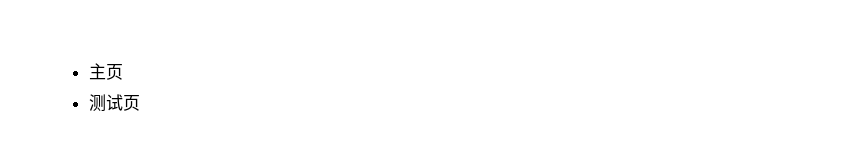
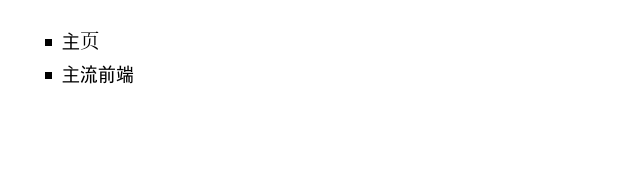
- 测试页
+ 主流前端

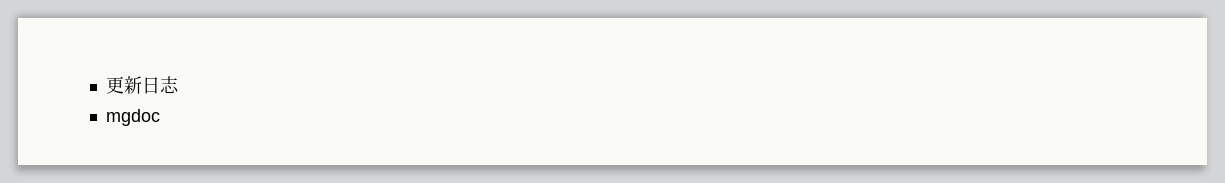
- 主页
- 主流前端
+ 更新日志
+ mgdoc

